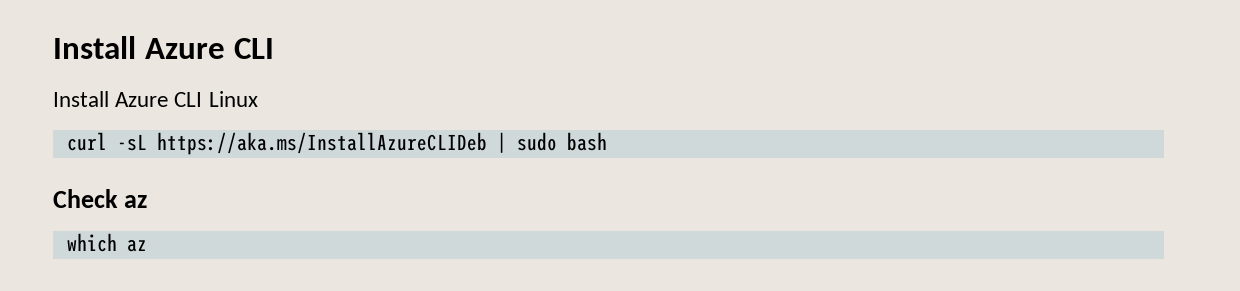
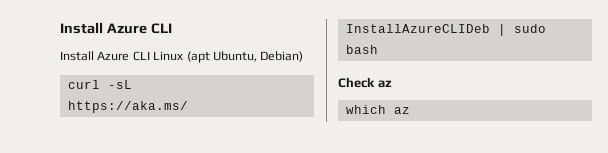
- Install Azure CLI Linux
+ Install Azure CLI Linux (apt Ubuntu, Debian)

